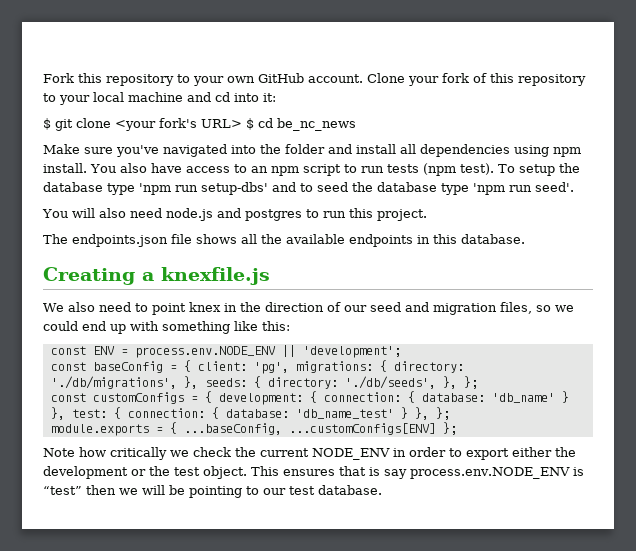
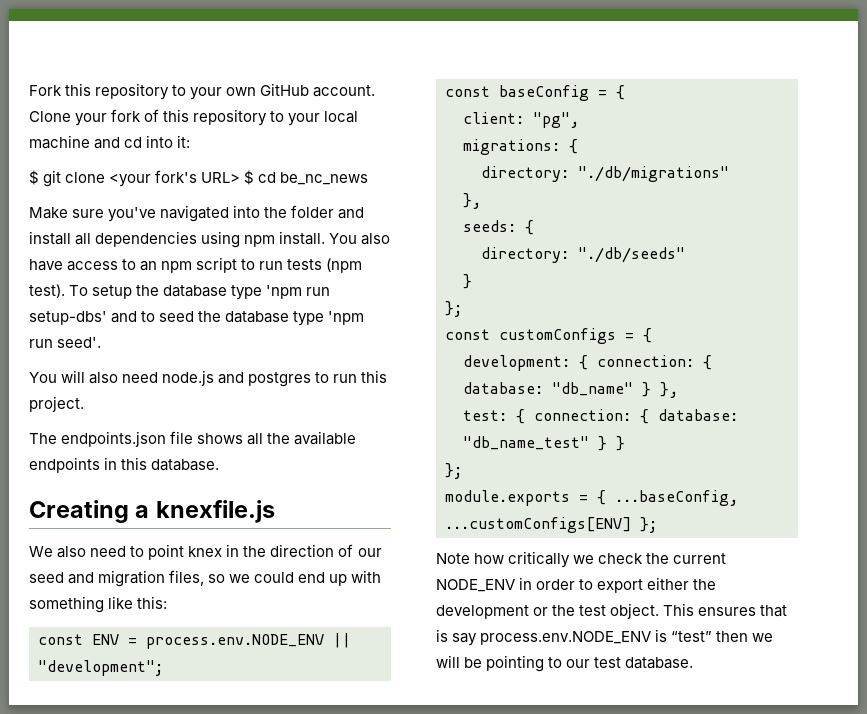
- const ENV = process.env.NODE_ENV || 'development';
+ const ENV = process.env.NODE_ENV || "development";
- const baseConfig = { client: 'pg', migrations: { directory: './db/migrations', }, seeds: { directory: './db/seeds', }, };
+ const baseConfig = {
+ client: "pg",
+ migrations: {
+ directory: "./db/migrations"
+ },
+ seeds: {
+ directory: "./db/seeds"
+ }
+ };
- const customConfigs = { development: { connection: { database: 'db_name' } }, test: { connection: { database: 'db_name_test' } }, };
+ const customConfigs = {
+ development: { connection: { database: "db_name" } },
+ test: { connection: { database: "db_name_test" } }
+ };

